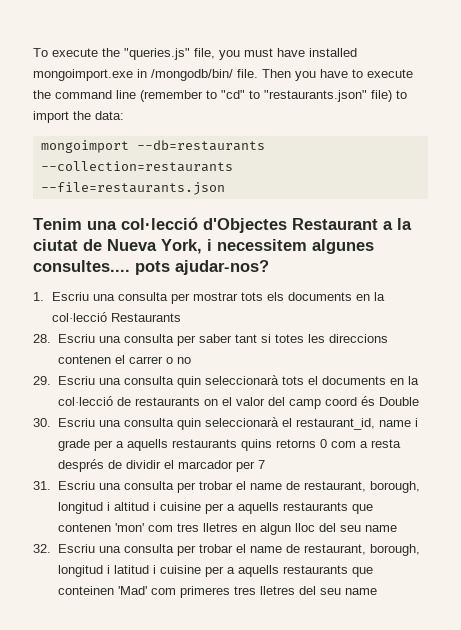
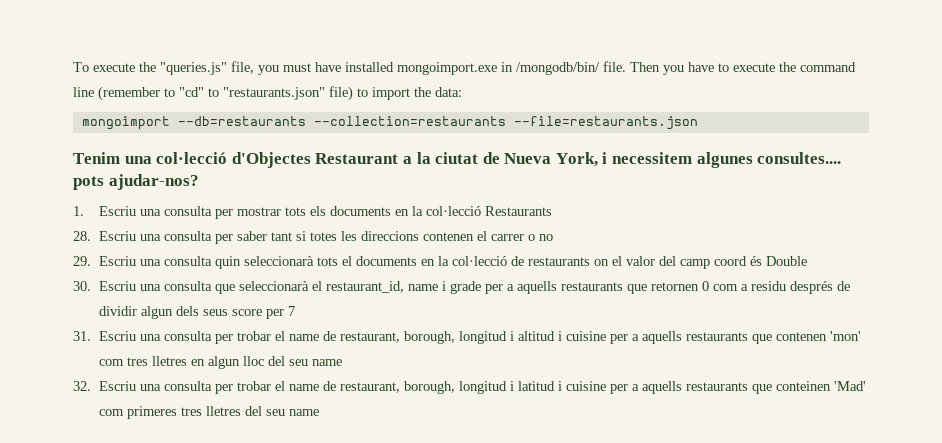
- 30. Escriu una consulta quin seleccionarà el restaurant_id, name i grade per a aquells restaurants quins retorns 0 com a resta després de dividir el marcador per 7
+ 30. Escriu una consulta que seleccionarà el restaurant_id, name i grade per a aquells restaurants que retornen 0 com a residu després de dividir algun dels seus score per 7

